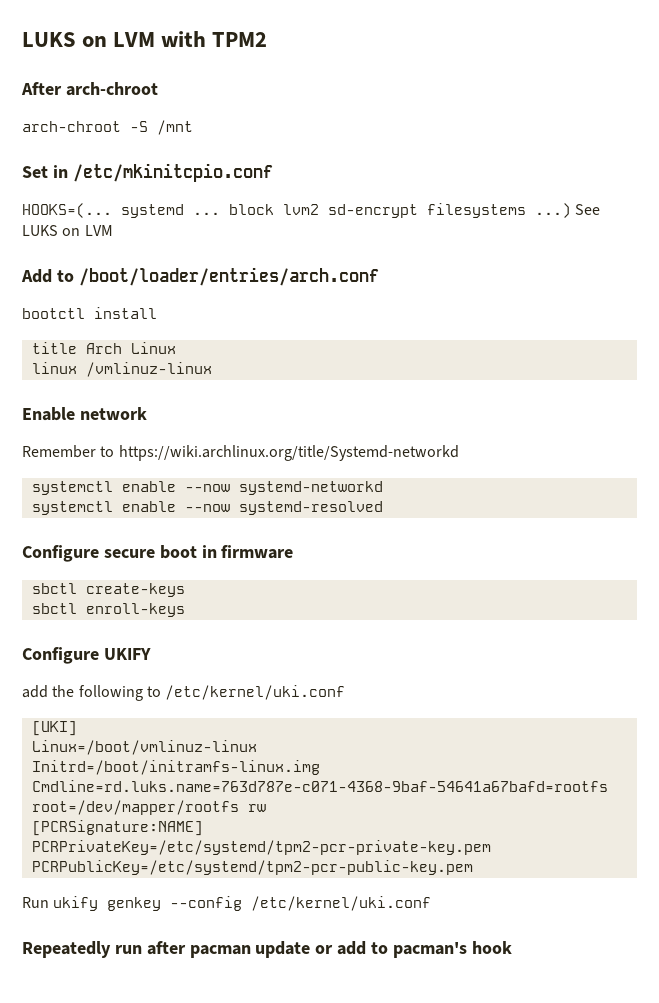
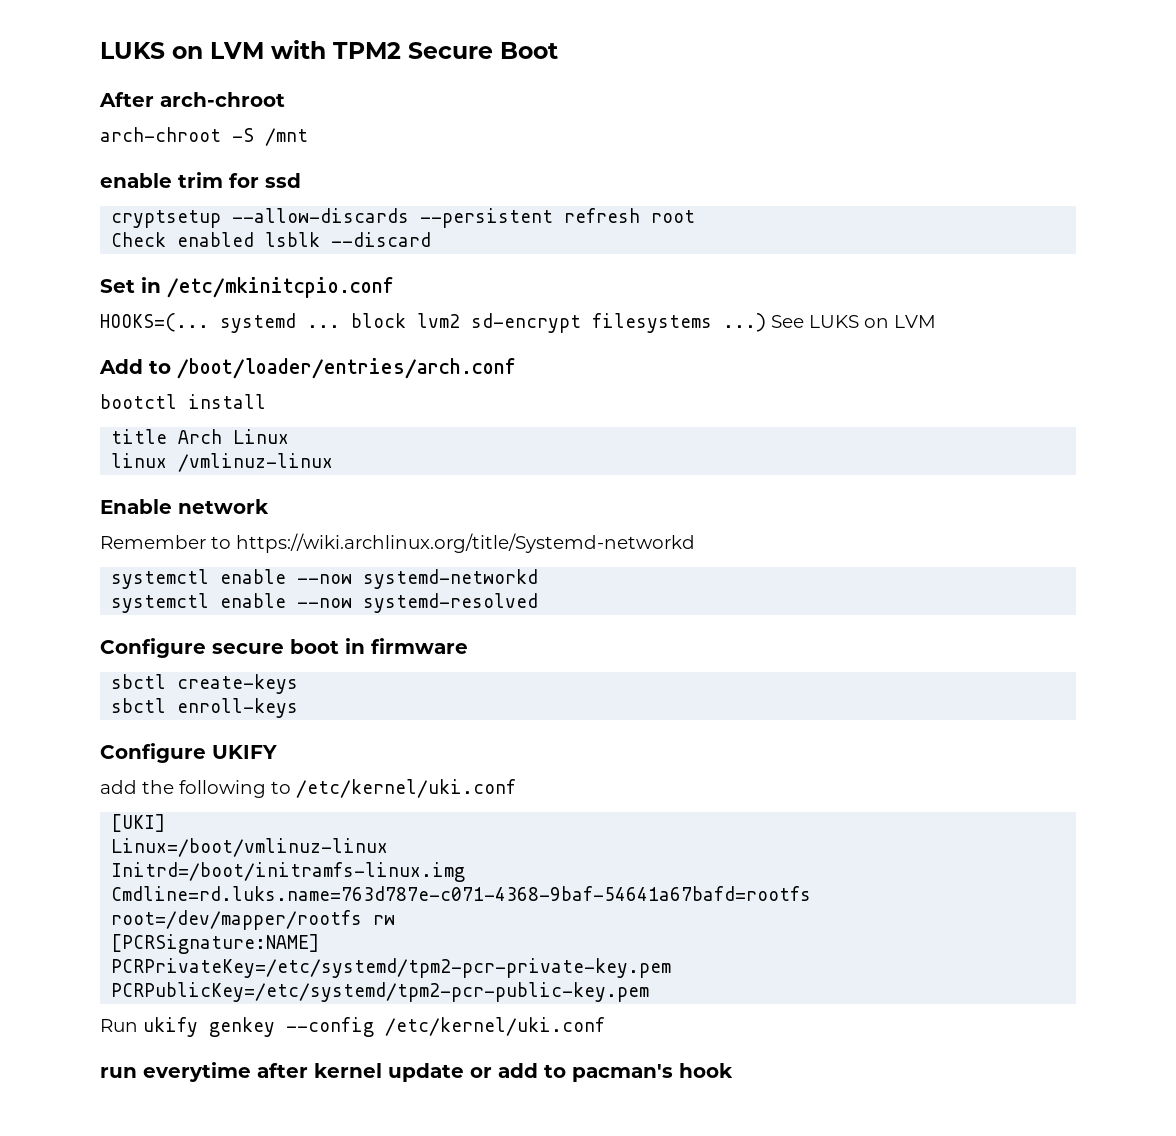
- LUKS on LVM with TPM2
+ LUKS on LVM with TPM2 Secure Boot
+ enable trim for ssd
+ cryptsetup --allow-discards --persistent refresh root
+ Check enabled lsblk --discard
- Repeatedly run after pacman update or add to pacman's hook
+ run everytime after kernel update or add to pacman's hook

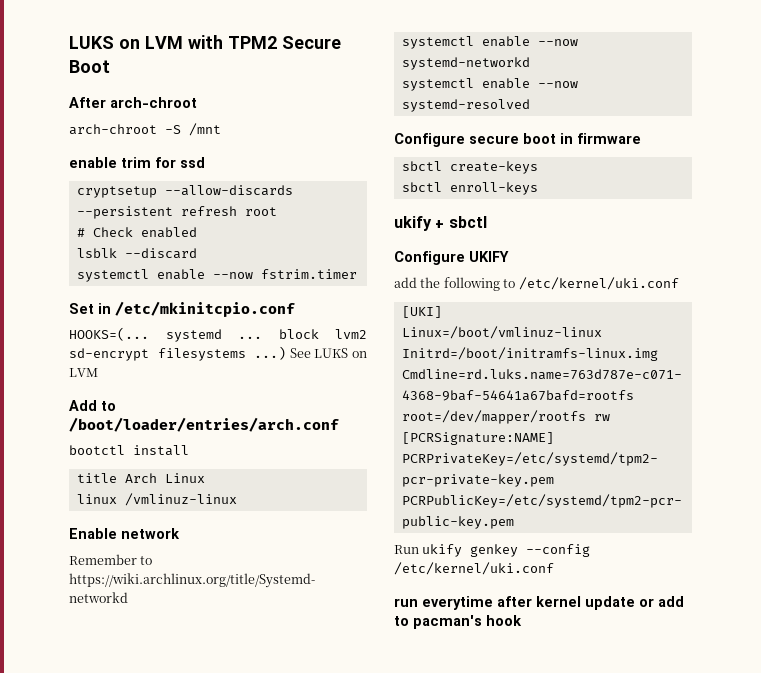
- Check enabled lsblk --discard
+ # Check enabled
+ lsblk --discard
+ systemctl enable --now fstrim.timer
+ ukify + sbctl

